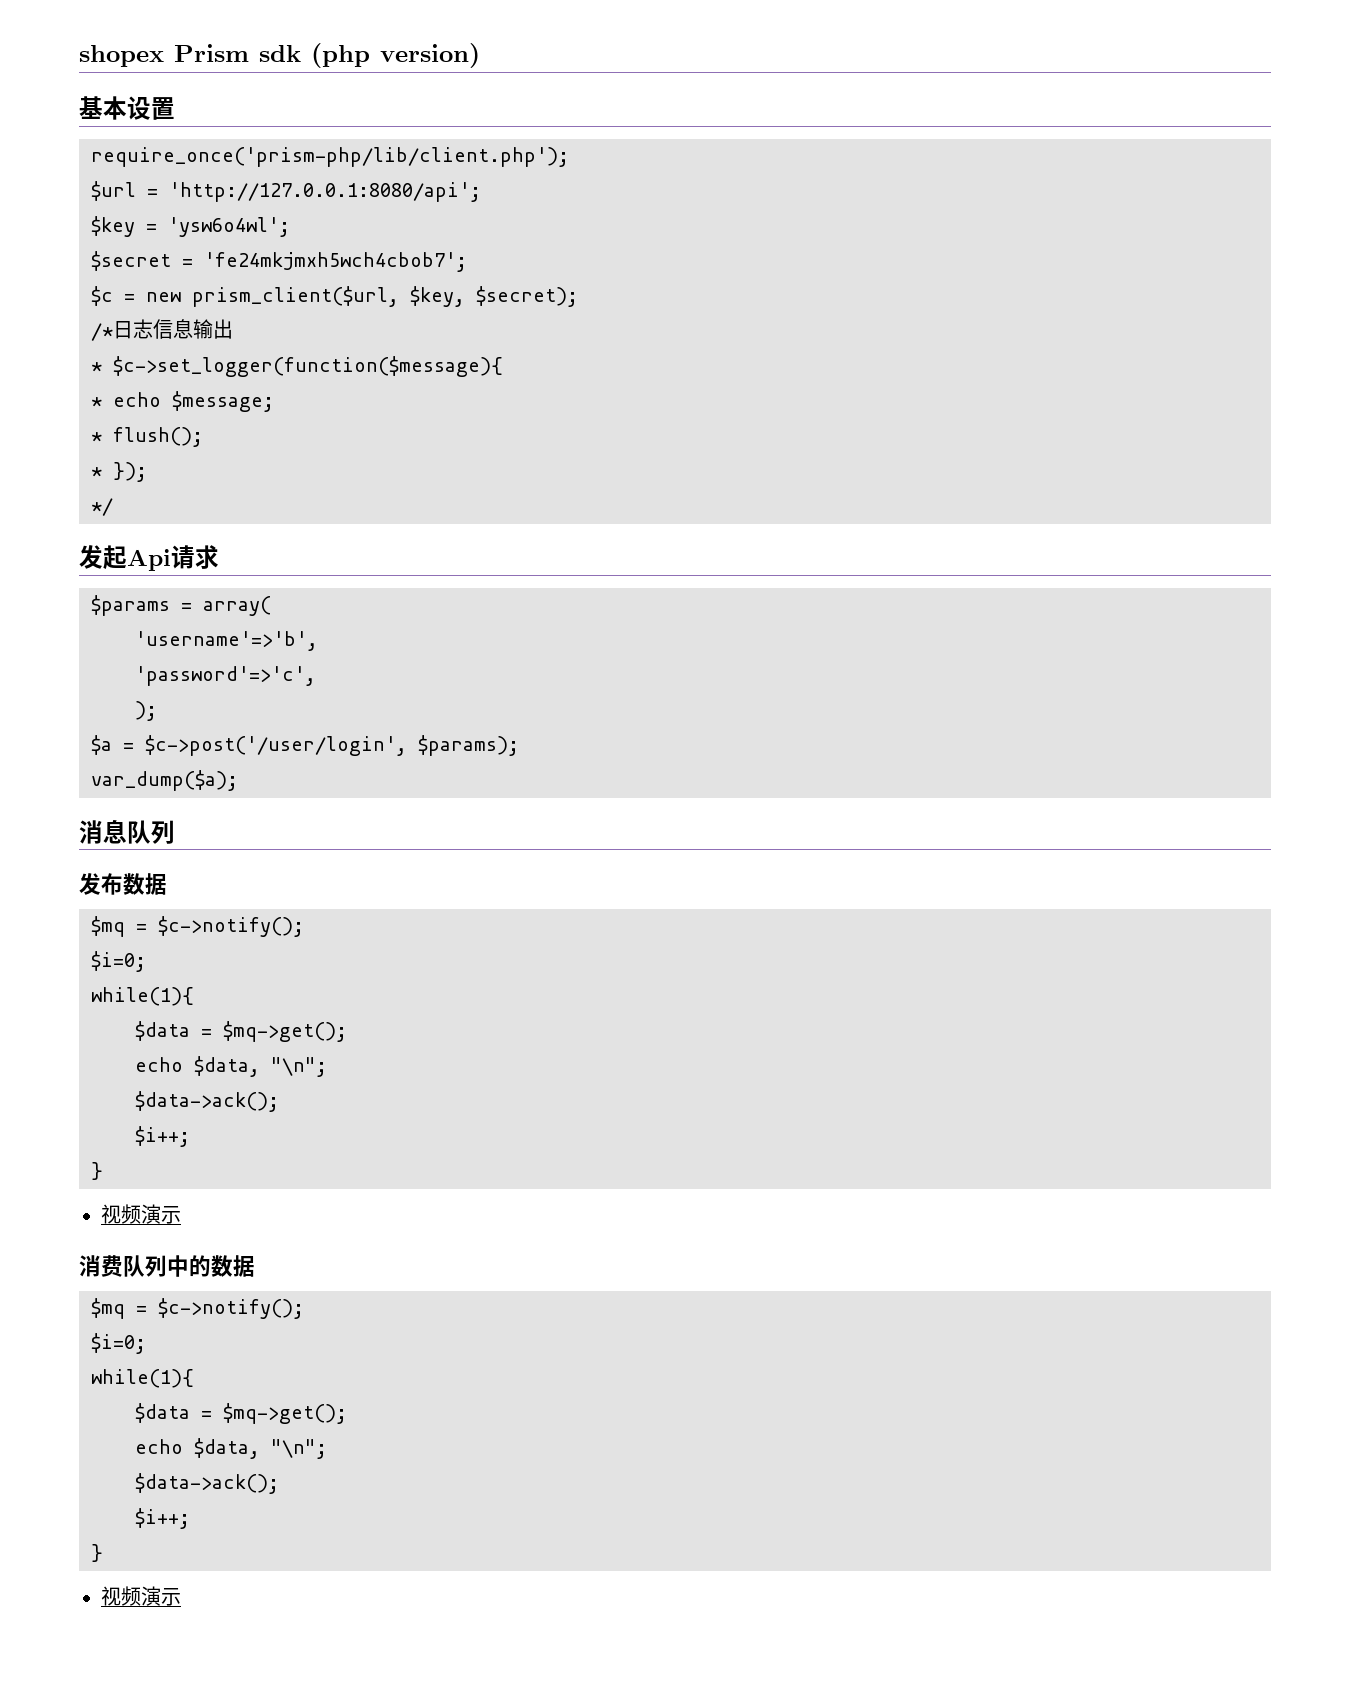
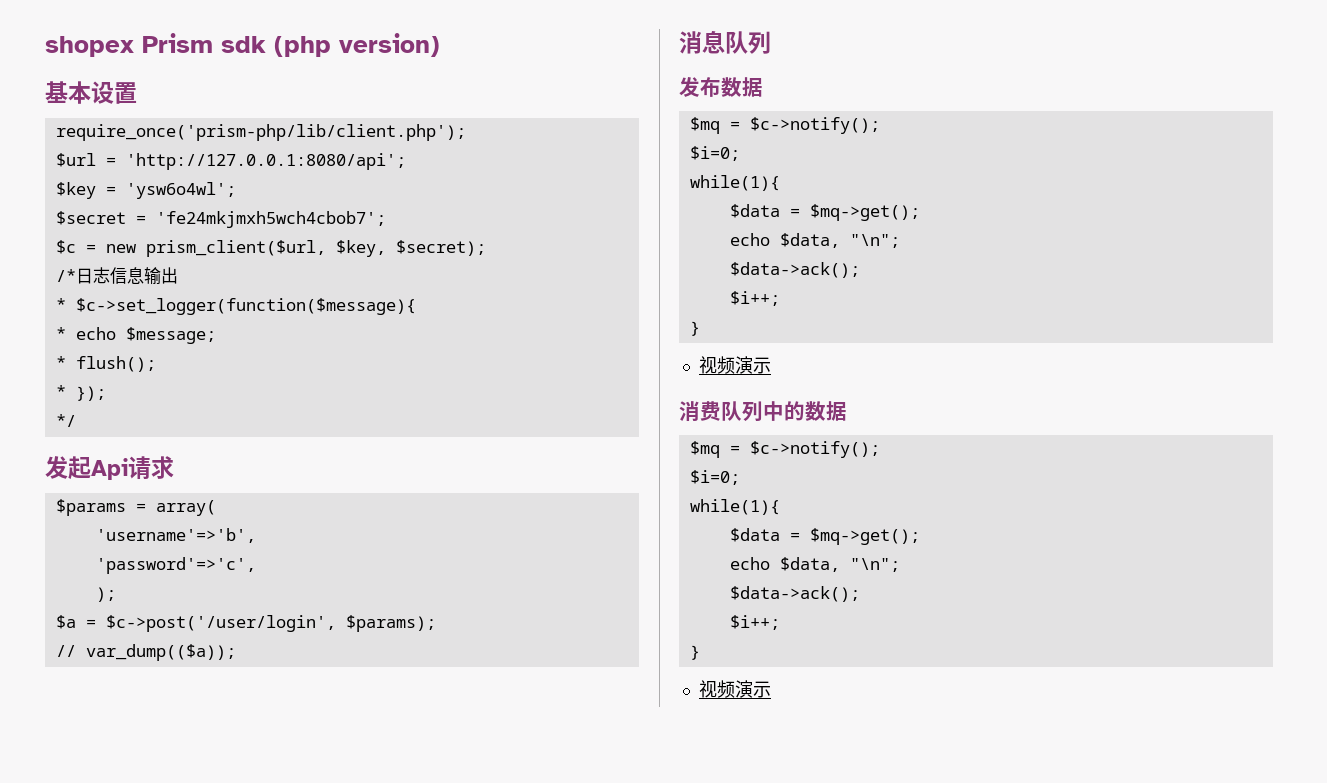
- var_dump($a);
+ // var_dump(($a));

